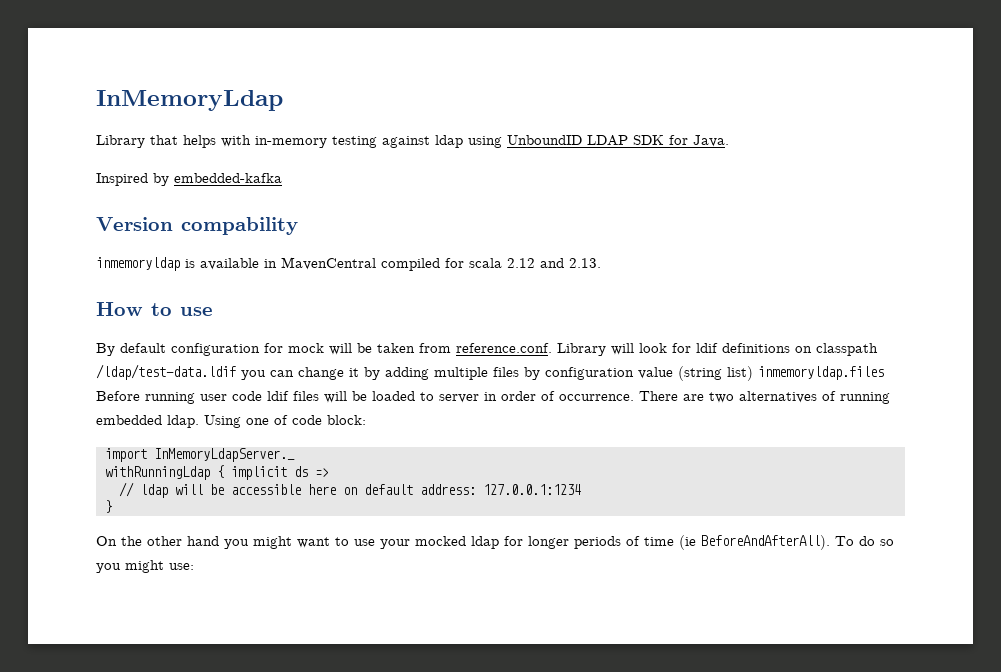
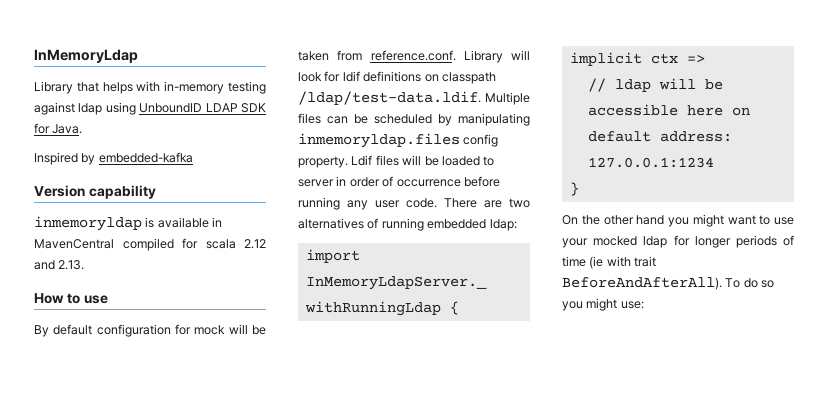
- Version compability
+ Version capability
- By default configuration for mock will be taken from reference.conf. Library will look for ldif definitions on classpath /ldap/test-data.ldif you can change it by adding multiple files by configuration value (string list) inmemoryldap.files Before running user code ldif files will be loaded to server in order of occurrence.
+ By default configuration for mock will be taken from reference.conf. Library will look for ldif definitions on classpath /ldap/test-data.ldif. Multiple files can be scheduled by manipulating inmemoryldap.files config property. Ldif files will be loaded to server in order of occurrence before running any user code.
- There are two alternatives of running embedded ldap. Using one of code block:
+ There are two alternatives of running embedded ldap:
- withRunningLdap { implicit ds =>
+ withRunningLdap { implicit ctx =>
- On the other hand you might want to use your mocked ldap for longer periods of time (ie BeforeAndAfterAll).
+ On the other hand you might want to use your mocked ldap for longer periods of time (ie with trait BeforeAndAfterAll).

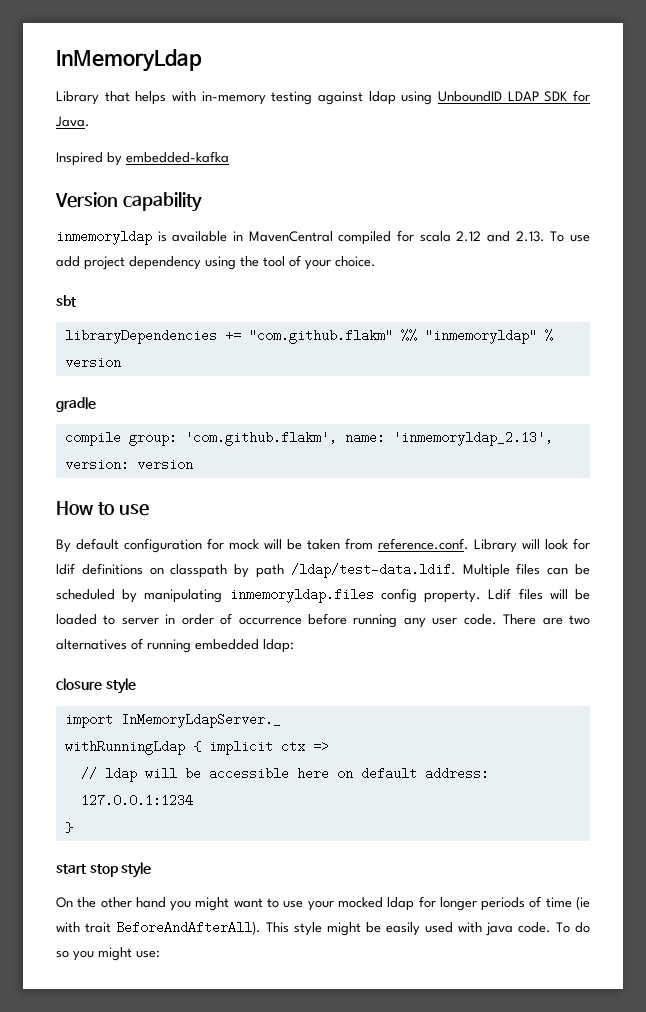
- inmemoryldap is available in MavenCentral compiled for scala 2.12 and 2.13.
+ inmemoryldap is available in MavenCentral compiled for scala 2.12 and 2.13. To use add project dependency using the tool of your choice.
+ sbt
+ libraryDependencies += "com.github.flakm" %% "inmemoryldap" % version
+ gradle
+ compile group: 'com.github.flakm', name: 'inmemoryldap_2.13', version: version
- By default configuration for mock will be taken from reference.conf. Library will look for ldif definitions on classpath /ldap/test-data.ldif. Multiple files can be scheduled by manipulating inmemoryldap.files config property.
+ By default configuration for mock will be taken from reference.conf. Library will look for ldif definitions on classpath by path /ldap/test-data.ldif. Multiple files can be scheduled by manipulating inmemoryldap.files config property.
+ closure style
+ start stop style
+ This style might be easily used with java code.

